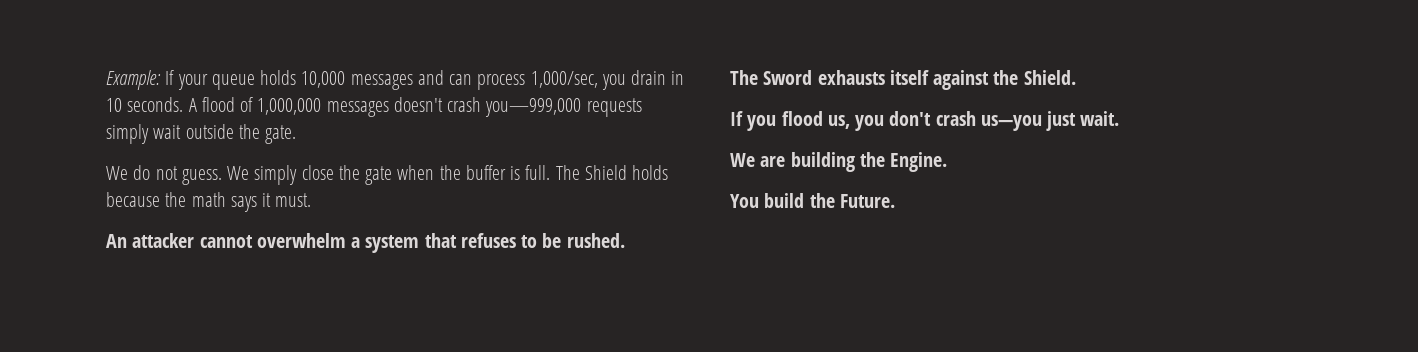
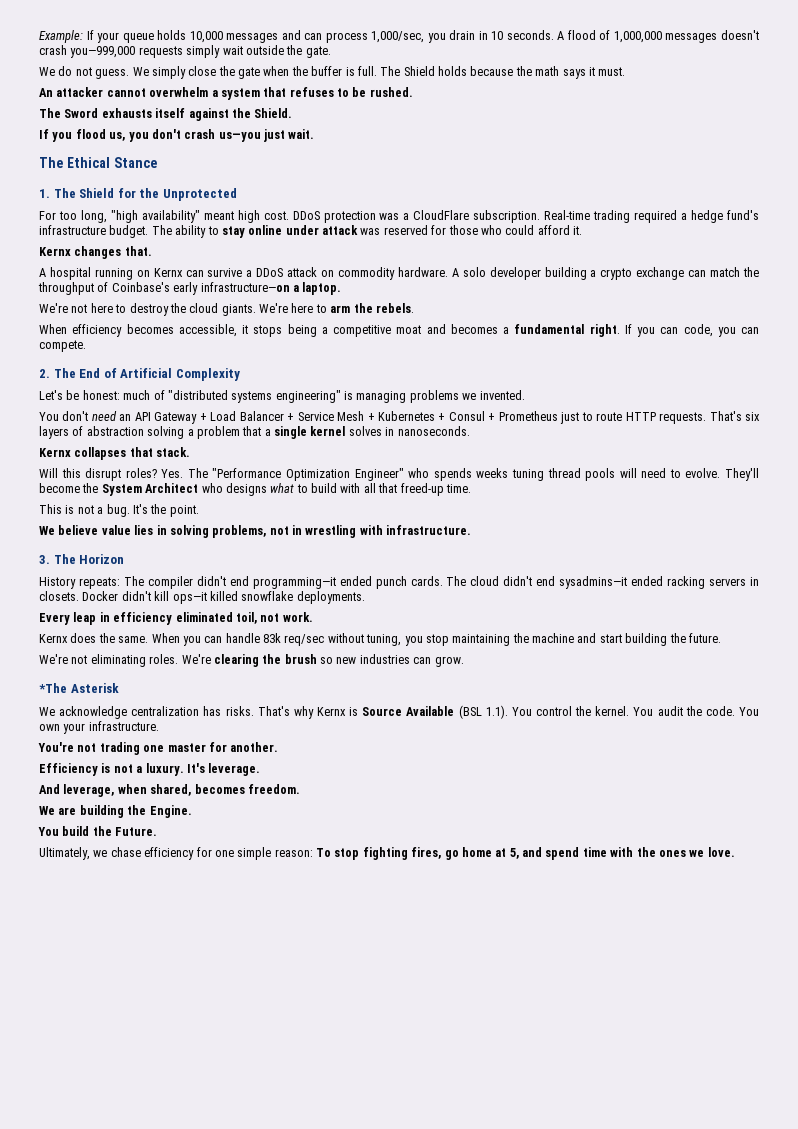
+ The Ethical Stance
+ 1. The Shield for the Unprotected
+ For too long, "high availability" meant high cost. DDoS protection was a CloudFlare subscription. Real-time trading required a hedge fund's infrastructure budget. The ability to stay online under attack was reserved for those who could afford it.
+ Kernx changes that.
+ A hospital running on Kernx can survive a DDoS attack on commodity hardware. A solo developer building a crypto exchange can match the throughput of Coinbase's early infrastructure—on a laptop.
+ We're not here to destroy the cloud giants. We're here to arm the rebels.
+ When efficiency becomes accessible, it stops being a competitive moat and becomes a fundamental right. If you can code, you can compete.
+ 2. The End of Artificial Complexity
+ Let's be honest: much of "distributed systems engineering" is managing problems we invented.
+ You don't need an API Gateway + Load Balancer + Service Mesh + Kubernetes + Consul + Prometheus just to route HTTP requests. That's six layers of abstraction solving a problem that a single kernel solves in nanoseconds.
+ Kernx collapses that stack.
+ Will this disrupt roles? Yes. The "Performance Optimization Engineer" who spends weeks tuning thread pools will need to evolve. They'll become the System Architect who designs what to build with all that freed-up time.
+ This is not a bug. It's the point.
+ We believe value lies in solving problems, not in wrestling with infrastructure.
+ 3. The Horizon
+ History repeats: The compiler didn't end programming—it ended punch cards. The cloud didn't end sysadmins—it ended racking servers in closets. Docker didn't kill ops—it killed snowflake deployments.
+ Every leap in efficiency eliminated toil, not work.
+ Kernx does the same. When you can handle 83k req/sec without tuning, you stop maintaining the machine and start building the future.
+ We're not eliminating roles. We're clearing the brush so new industries can grow.
+ *The Asterisk
+ We acknowledge centralization has risks. That's why Kernx is Source Available (BSL 1.1). You control the kernel. You audit the code. You own your infrastructure.
+ You're not trading one master for another.
+ Efficiency is not a luxury. It's leverage.
+ And leverage, when shared, becomes freedom.
+ Ultimately, we chase efficiency for one simple reason: To stop fighting fires, go home at 5, and spend time with the ones we love.

